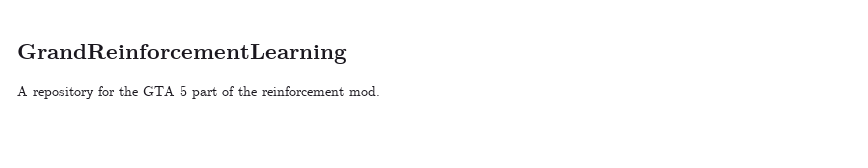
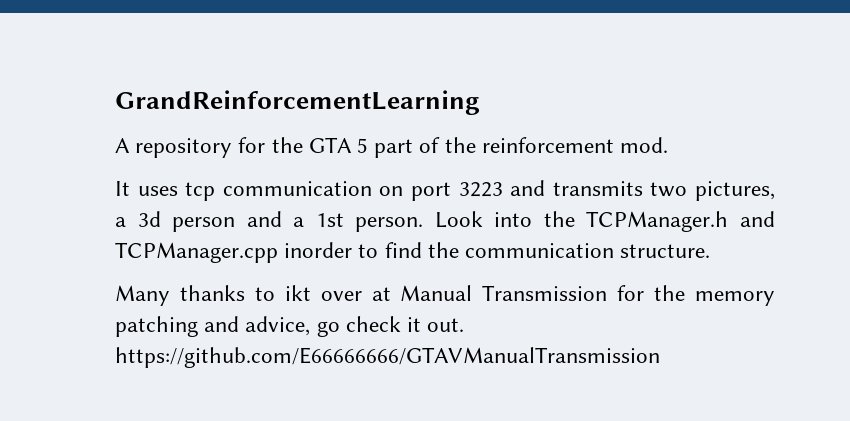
+ It uses tcp communication on port 3223 and transmits two pictures, a 3d person and a 1st person. Look into the TCPManager.h and TCPManager.cpp inorder to find the communication structure.
+ Many thanks to ikt over at Manual Transmission for the memory patching and advice, go check it out. https://github.com/E66666666/GTAVManualTransmission

